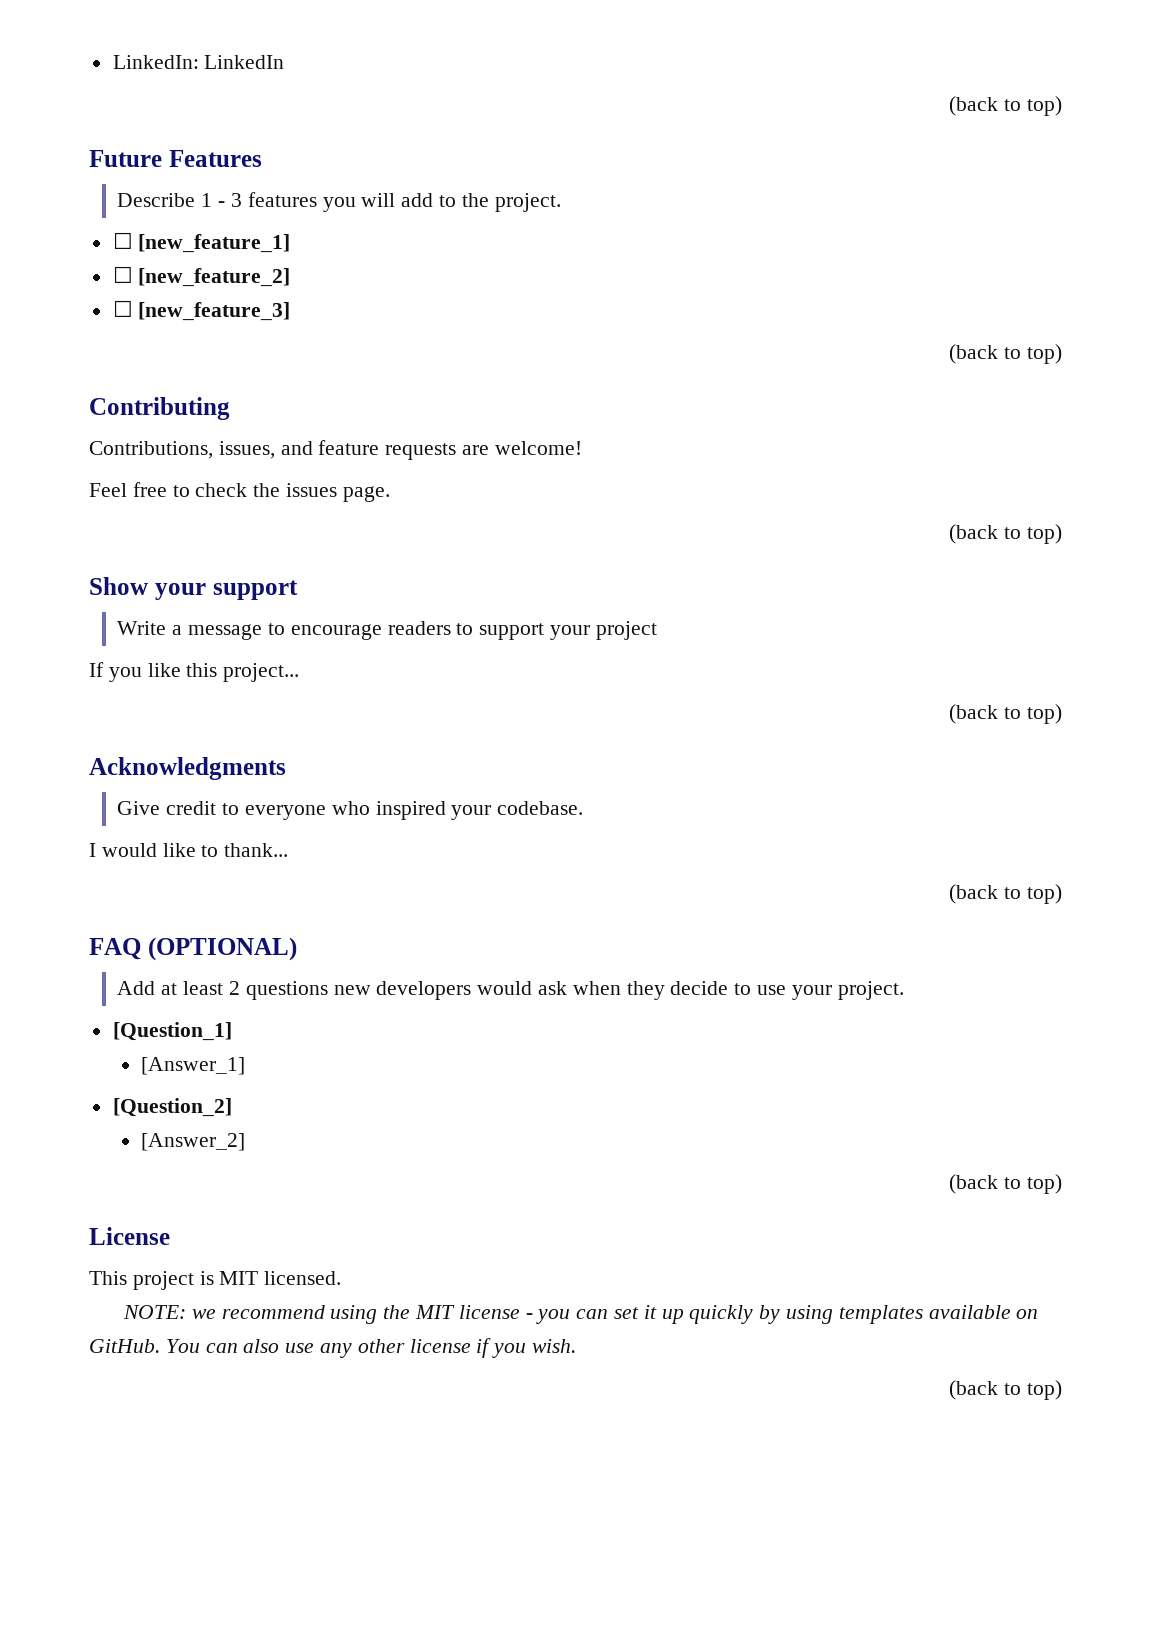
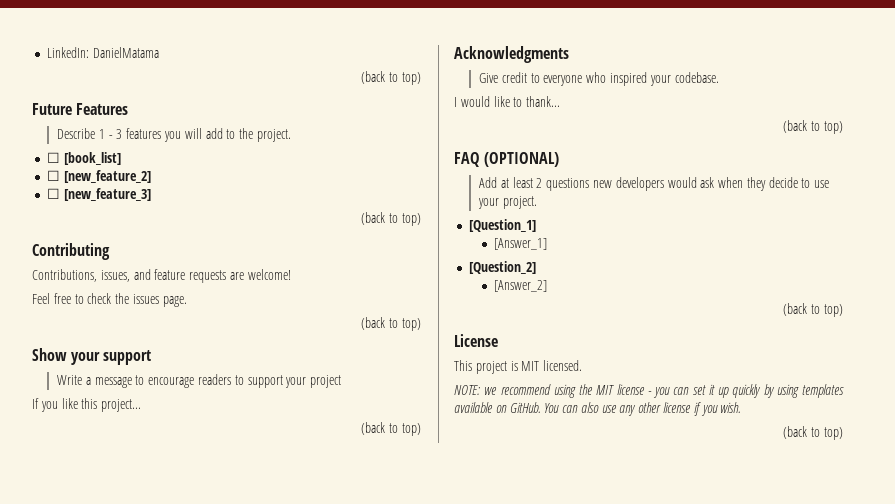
- LinkedIn: LinkedIn
+ LinkedIn: DanielMatama
- ☐ [new_feature_1]
+ ☐ [book_list]

